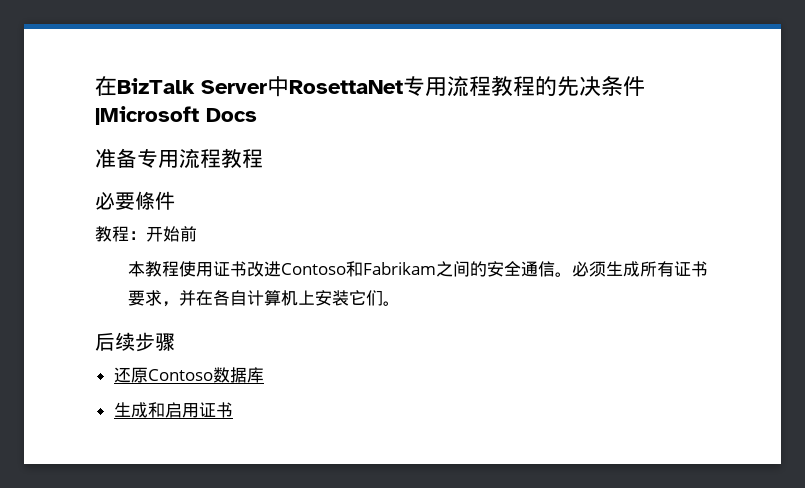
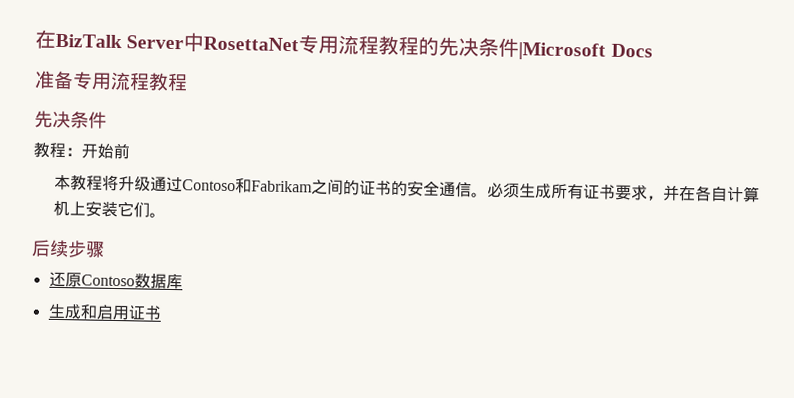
  准备专用流程教程
- 必要條件
+ 先决条件
- 本教程使用证书改进Contoso和Fabrikam之间的安全通信。
+ 本教程将升级通过Contoso和Fabrikam之间的证书的安全通信。

